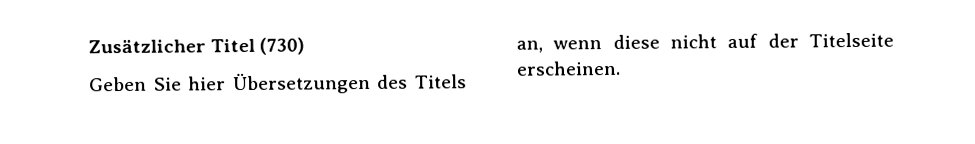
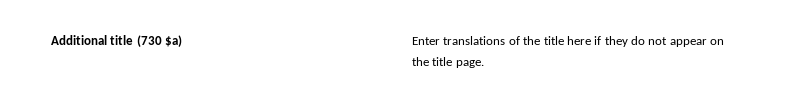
- Zusätzlicher Titel (730)
- Geben Sie hier Übersetzungen des Titels an, wenn diese nicht auf der Titelseite erscheinen.
+ Additional title (730 $a)
+ Enter translations of the title here if they do not appear on the title page.

